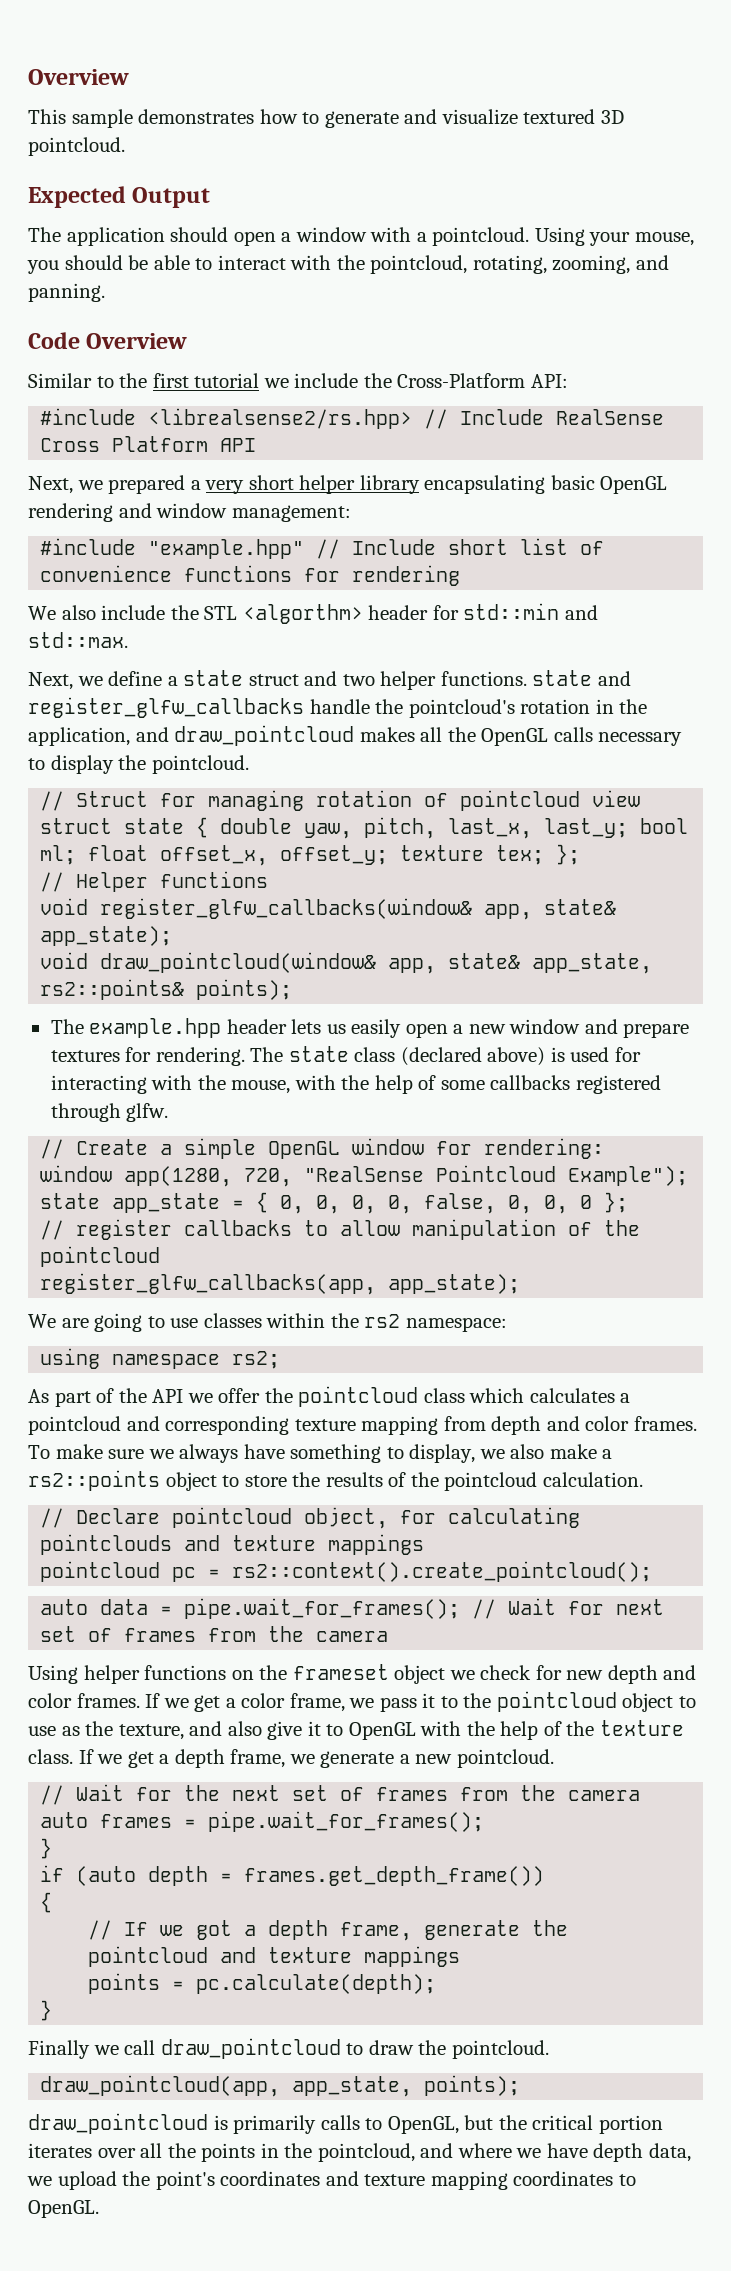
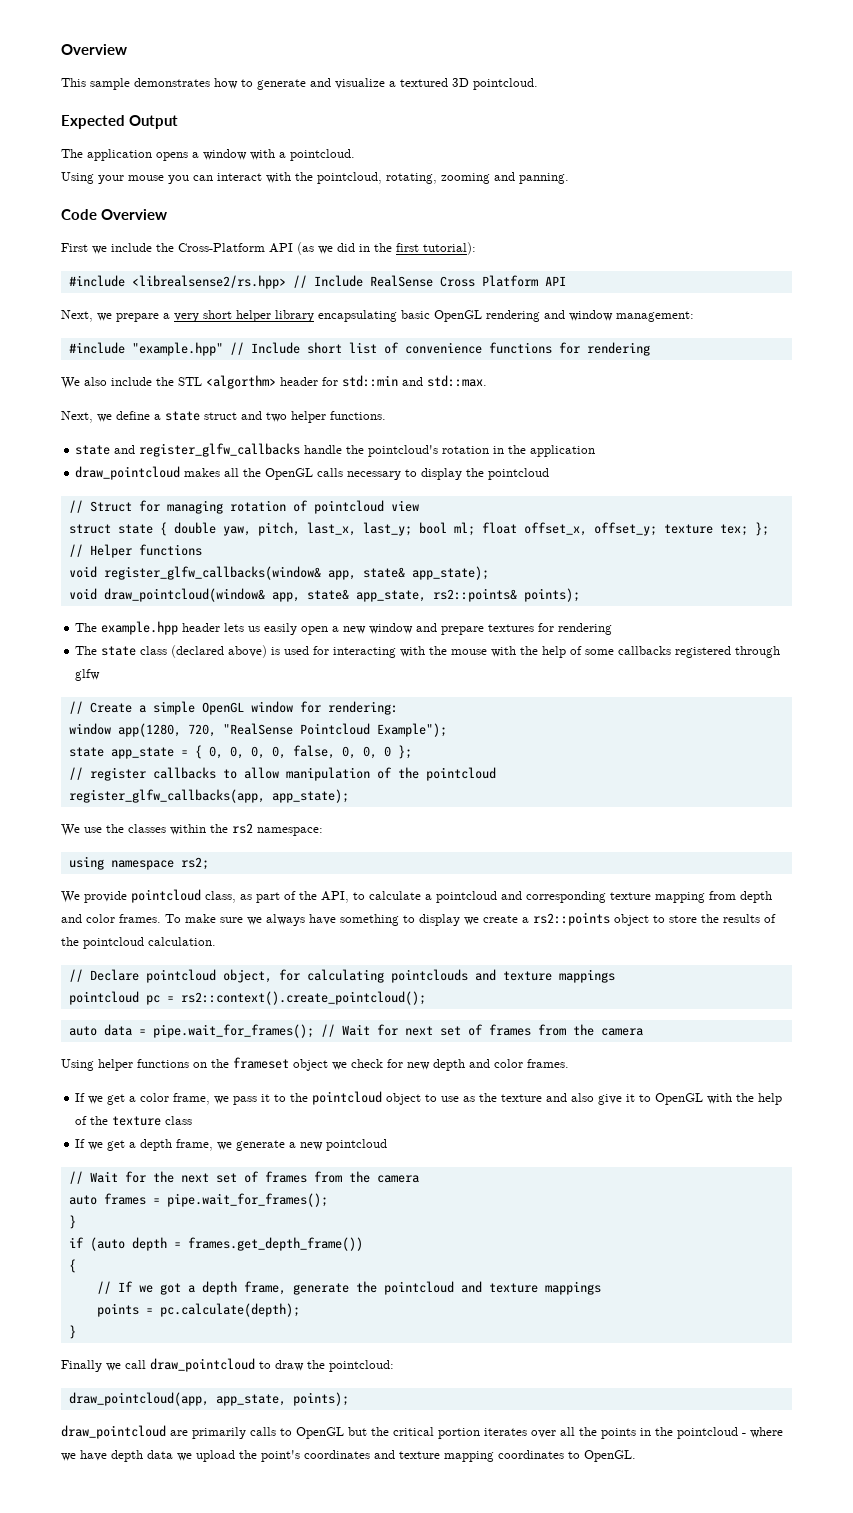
- This sample demonstrates how to generate and visualize textured 3D pointcloud.
+ This sample demonstrates how to generate and visualize a textured 3D pointcloud.
- The application should open a window with a pointcloud. Using your mouse, you should be able to interact with the pointcloud, rotating, zooming, and panning.
+ The application opens a window with a pointcloud.
+ Using your mouse you can interact with the pointcloud, rotating, zooming and panning.
- Similar to the first tutorial we include the Cross-Platform API:
+ First we include the Cross-Platform API (as we did in the first tutorial):
- Next, we prepared a very short helper library encapsulating basic OpenGL rendering and window management:
+ Next, we prepare a very short helper library encapsulating basic OpenGL rendering and window management:
- Next, we define a state struct and two helper functions. state and register_glfw_callbacks handle the pointcloud's rotation in the application, and draw_pointcloud makes all the OpenGL calls necessary to display the pointcloud.
+ Next, we define a state struct and two helper functions.
+ state and register_glfw_callbacks handle the pointcloud's rotation in the application
+ draw_pointcloud makes all the OpenGL calls necessary to display the pointcloud
- The example.hpp header lets us easily open a new window and prepare textures for rendering. The state class (declared above) is used for interacting with the mouse, with the help of some callbacks registered through glfw.
+ The example.hpp header lets us easily open a new window and prepare textures for rendering
+ The state class (declared above) is used for interacting with the mouse with the help of some callbacks registered through glfw
- We are going to use classes within the rs2 namespace:
+ We use the classes within the rs2 namespace:
- As part of the API we offer the pointcloud class which calculates a pointcloud and corresponding texture mapping from depth and color frames.
+ We provide pointcloud class, as part of the API, to calculate a pointcloud and corresponding texture mapping from depth and color frames.
- To make sure we always have something to display, we also make a rs2::points object to store the results of the pointcloud calculation.
+ To make sure we always have something to display we create a rs2::points object to store the results of the pointcloud calculation.
- Using helper functions on the frameset object we check for new depth and color frames. If we get a color frame, we pass it to the pointcloud object to use as the texture, and also give it to OpenGL with the help of the texture class. If we get a depth frame, we generate a new pointcloud.
+ Using helper functions on the frameset object we check for new depth and color frames.
+ If we get a color frame, we pass it to the pointcloud object to use as the texture and also give it to OpenGL with the help of the texture class
+ If we get a depth frame, we generate a new pointcloud
- Finally we call draw_pointcloud to draw the pointcloud.
+ Finally we call draw_pointcloud to draw the pointcloud:
- draw_pointcloud is primarily calls to OpenGL, but the critical portion iterates over all the points in the pointcloud, and where we have depth data, we upload the point's coordinates and texture mapping coordinates to OpenGL.
+ draw_pointcloud are primarily calls to OpenGL but the critical portion iterates over all the points in the pointcloud - where we have depth data we upload the point's coordinates and texture mapping coordinates to OpenGL.

